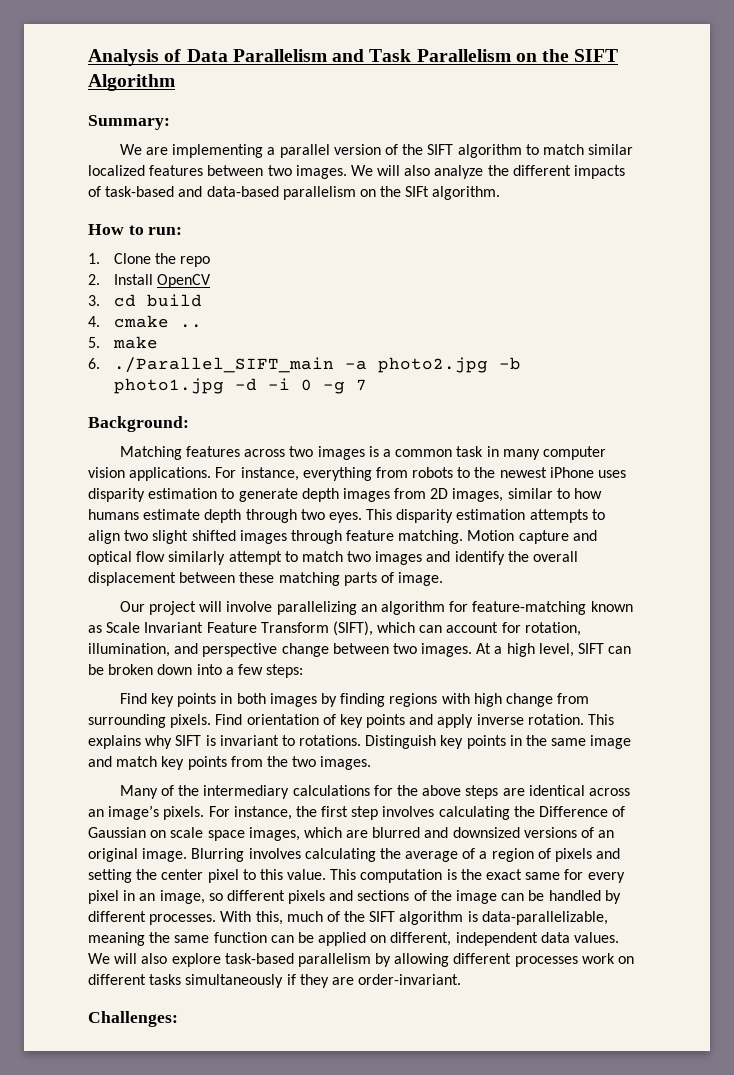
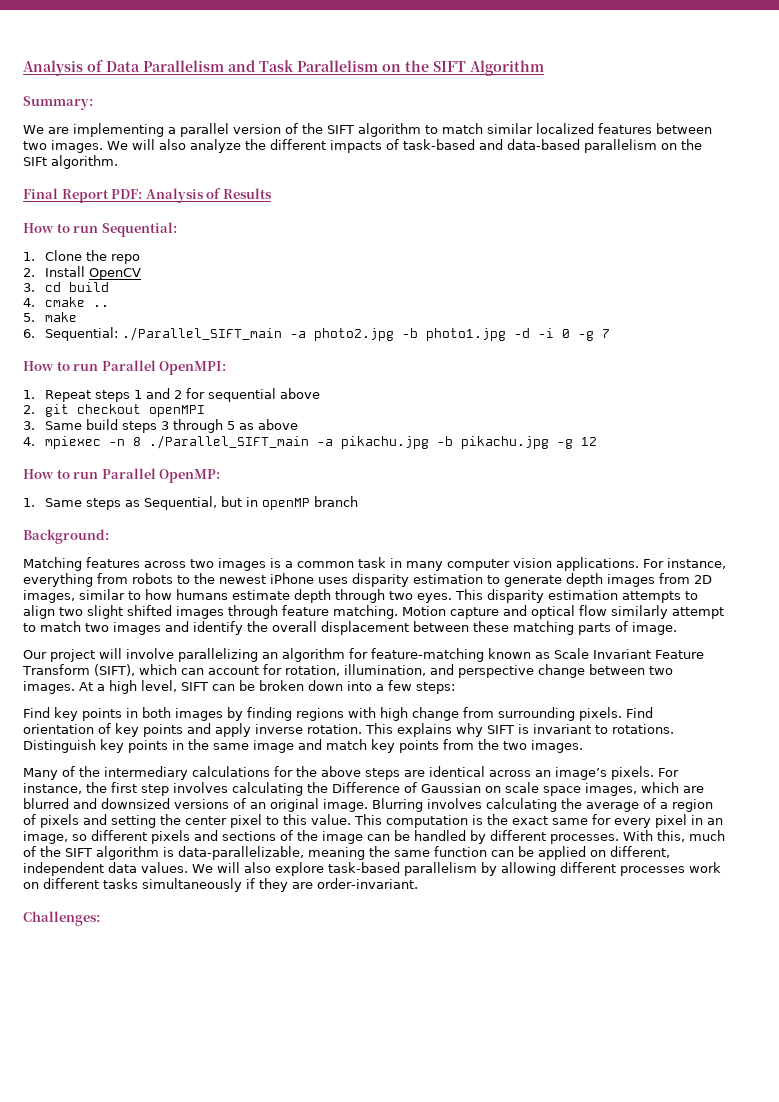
- How to run:
+ Final Report PDF: Analysis of Results
+ How to run Sequential:
- 6. ./Parallel_SIFT_main -a photo2.jpg -b photo1.jpg -d -i 0 -g 7
+ 6. Sequential: ./Parallel_SIFT_main -a photo2.jpg -b photo1.jpg -d -i 0 -g 7
+ How to run Parallel OpenMPI:
+ 1. Repeat steps 1 and 2 for sequential above
+ 2. git checkout openMPI
+ 3. Same build steps 3 through 5 as above
+ 4. mpiexec -n 8 ./Parallel_SIFT_main -a pikachu.jpg -b pikachu.jpg -g 12
+ How to run Parallel OpenMP:
+ 1. Same steps as Sequential, but in openMP branch

